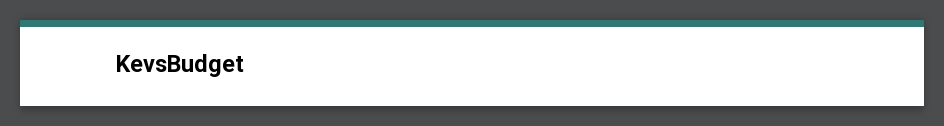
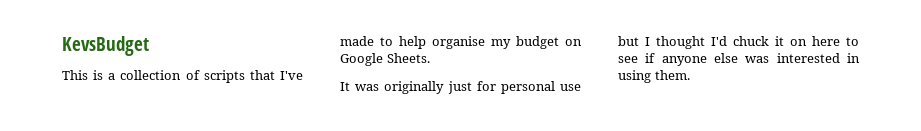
+ This is a collection of scripts that I've made to help organise my budget on Google Sheets.
+ It was originally just for personal use but I thought I'd chuck it on here to see if anyone else was interested in using them.

